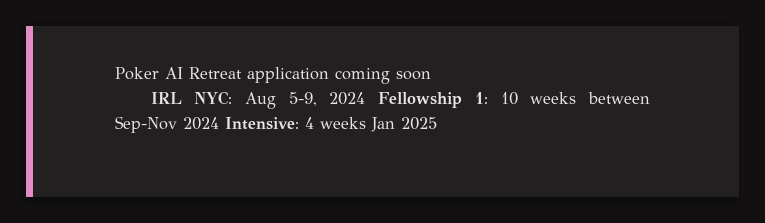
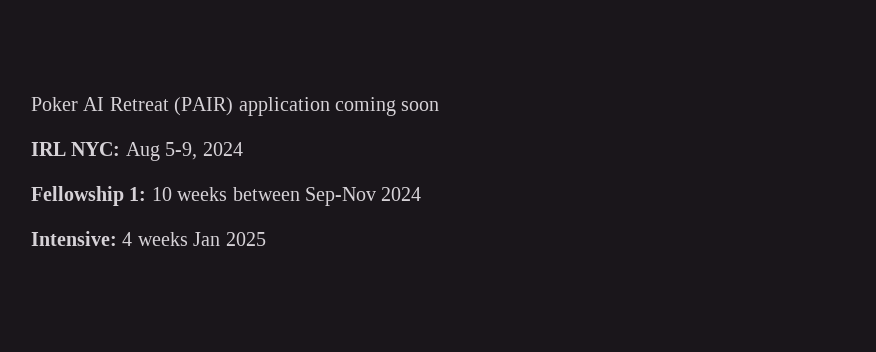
- Poker AI Retreat application coming soon
+ Poker AI Retreat (PAIR) application coming soon
- IRL NYC: Aug 5-9, 2024 Fellowship 1: 10 weeks between Sep-Nov 2024 Intensive: 4 weeks Jan 2025
+ IRL NYC: Aug 5-9, 2024
+ Fellowship 1: 10 weeks between Sep-Nov 2024
+ Intensive: 4 weeks Jan 2025

